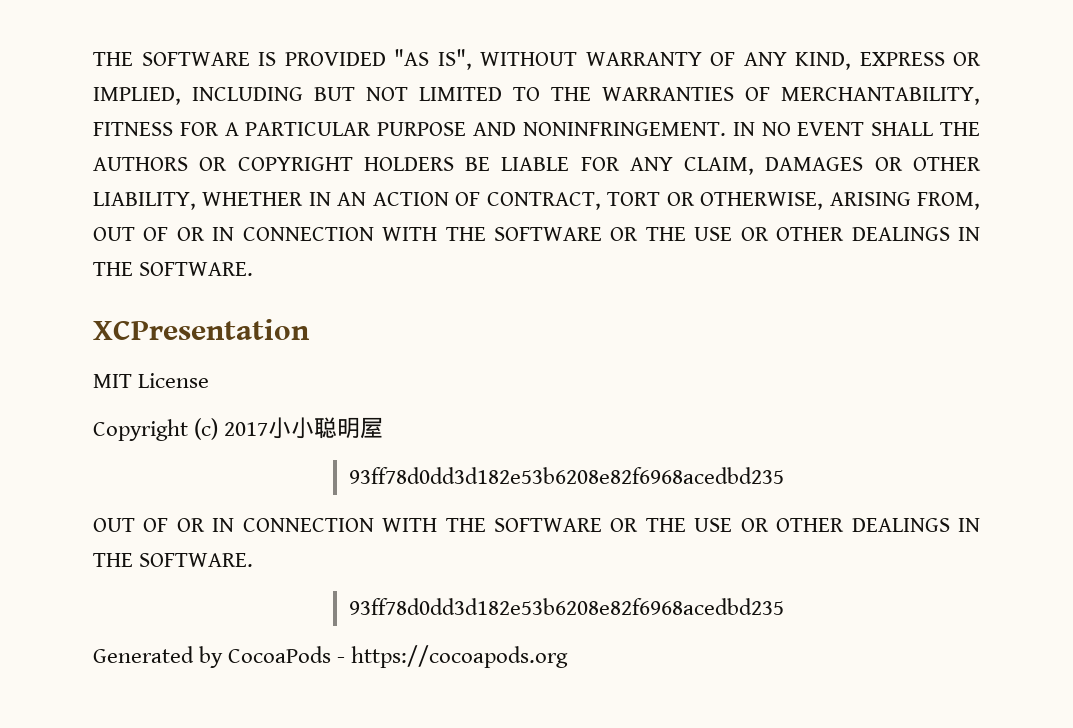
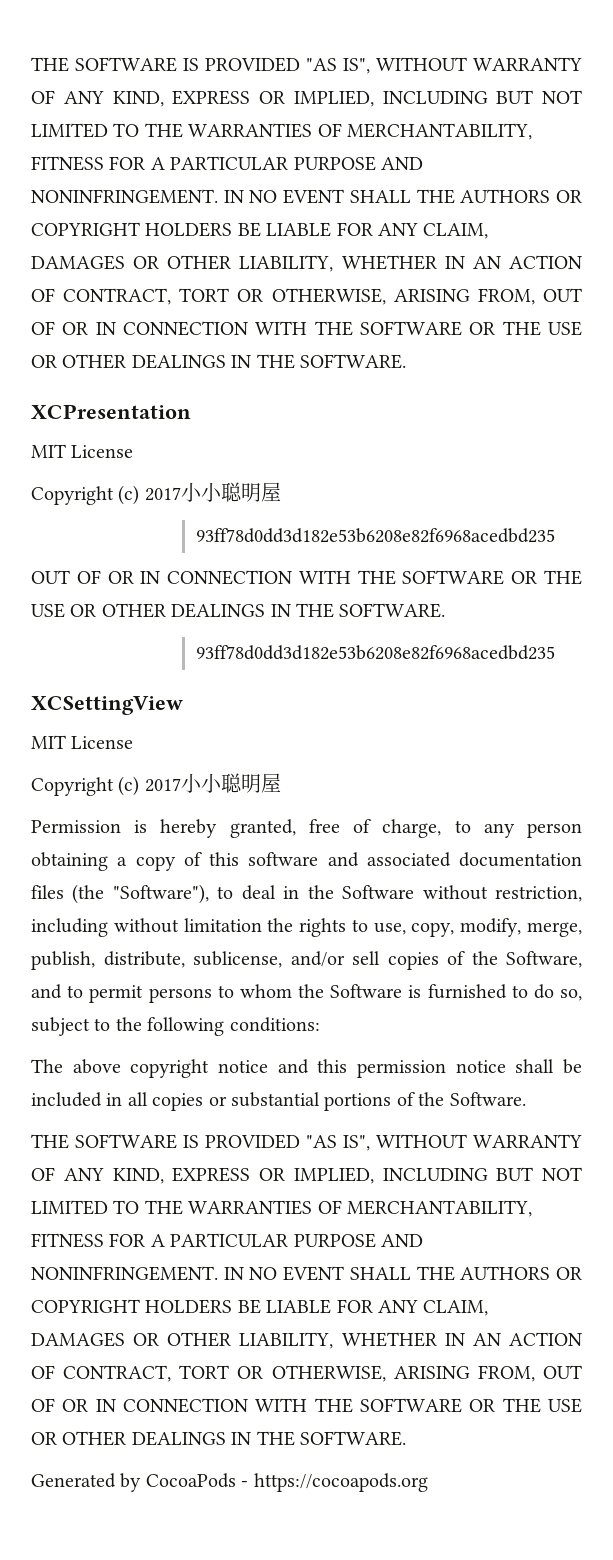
+ XCSettingView
+ MIT License
+ Copyright (c) 2017小小聪明屋
+ Permission is hereby granted, free of charge, to any person obtaining a copy of this software and associated documentation files (the "Software"), to deal in the Software without restriction, including without limitation the rights to use, copy, modify, merge, publish, distribute, sublicense, and/or sell copies of the Software, and to permit persons to whom the Software is furnished to do so, subject to the following conditions:
+ The above copyright notice and this permission notice shall be included in all copies or substantial portions of the Software.
+ THE SOFTWARE IS PROVIDED "AS IS", WITHOUT WARRANTY OF ANY KIND, EXPRESS OR IMPLIED, INCLUDING BUT NOT LIMITED TO THE WARRANTIES OF MERCHANTABILITY, FITNESS FOR A PARTICULAR PURPOSE AND NONINFRINGEMENT. IN NO EVENT SHALL THE AUTHORS OR COPYRIGHT HOLDERS BE LIABLE FOR ANY CLAIM, DAMAGES OR OTHER LIABILITY, WHETHER IN AN ACTION OF CONTRACT, TORT OR OTHERWISE, ARISING FROM, OUT OF OR IN CONNECTION WITH THE SOFTWARE OR THE USE OR OTHER DEALINGS IN THE SOFTWARE.

